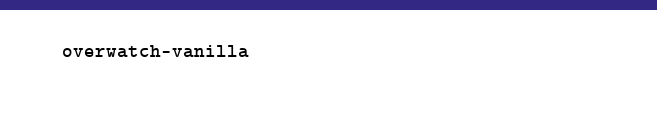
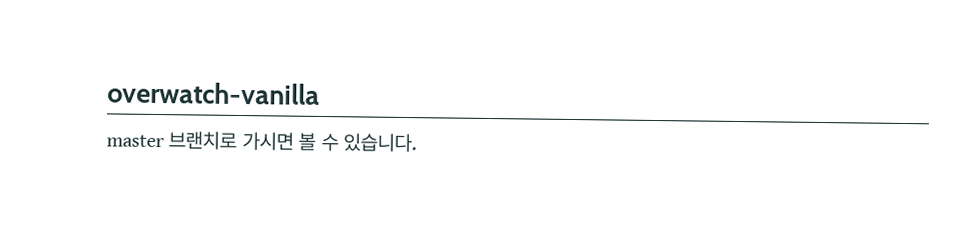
+ master 브랜치로 가시면 볼 수 있습니다.

